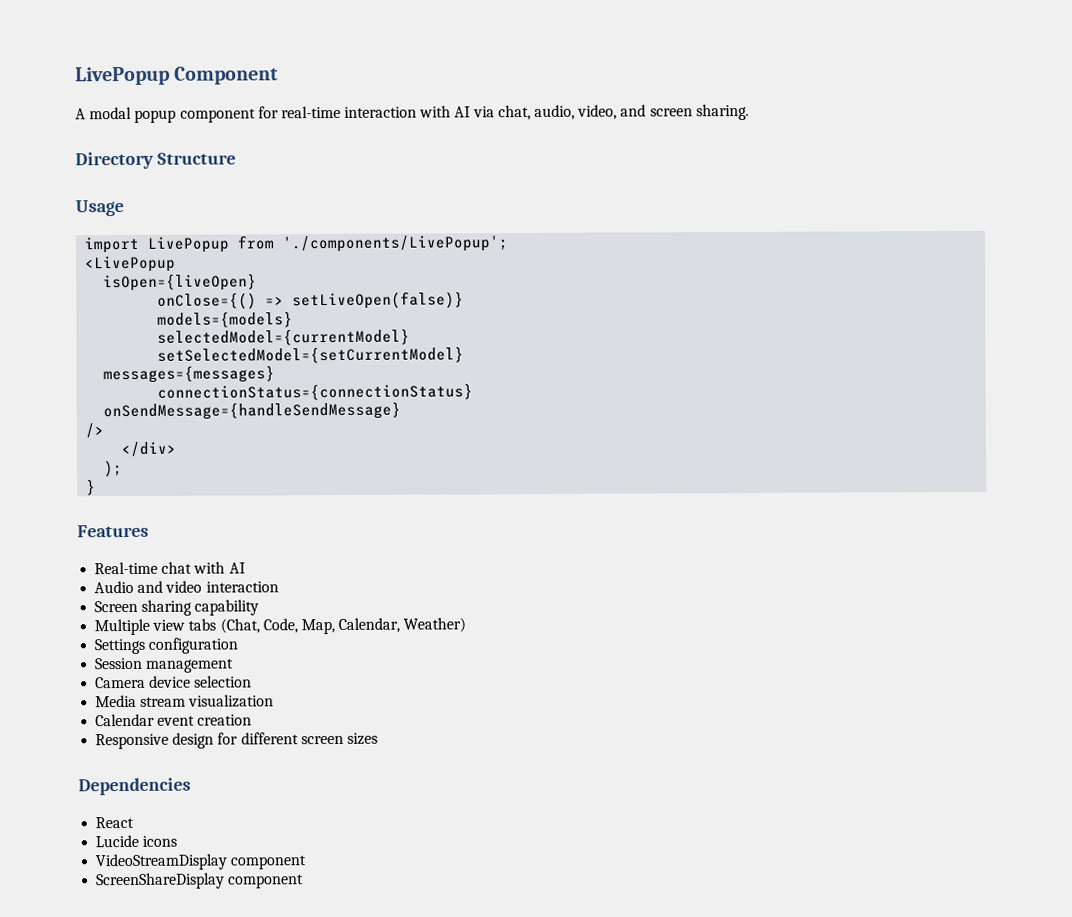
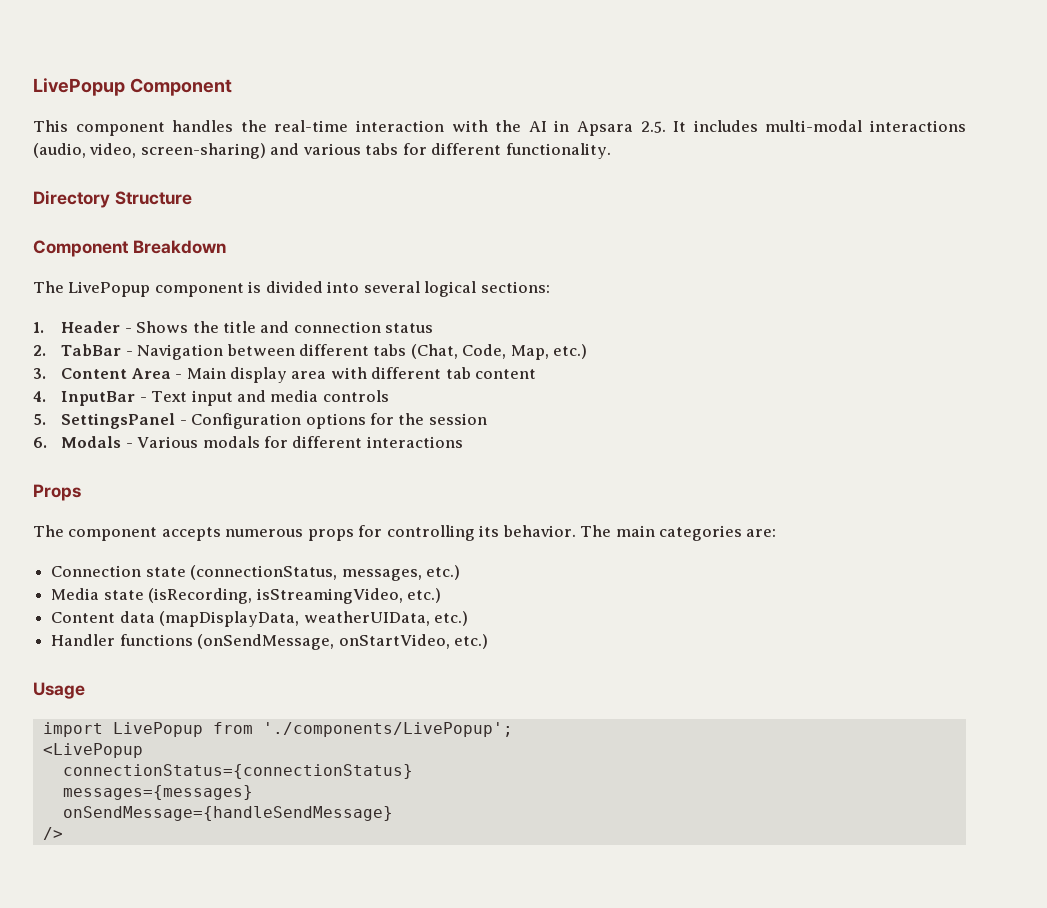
- A modal popup component for real-time interaction with AI via chat, audio, video, and screen sharing.
+ This component handles the real-time interaction with the AI in Apsara 2.5. It includes multi-modal interactions (audio, video, screen-sharing) and various tabs for different functionality.
  Directory Structure
+ Component Breakdown
+ The LivePopup component is divided into several logical sections:
+ 1. Header - Shows the title and connection status
+ 2. TabBar - Navigation between different tabs (Chat, Code, Map, etc.)
+ 3. Content Area - Main display area with different tab content
+ 4. InputBar - Text input and media controls
+ 5. SettingsPanel - Configuration options for the session
+ 6. Modals - Various modals for different interactions
+ Props
+ The component accepts numerous props for controlling its behavior. The main categories are:
+ Connection state (connectionStatus, messages, etc.)
+ Media state (isRecording, isStreamingVideo, etc.)
+ Content data (mapDisplayData, weatherUIData, etc.)
+ Handler functions (onSendMessage, onStartVideo, etc.)
- isOpen={liveOpen}
- onClose={() => setLiveOpen(false)}
- models={models}
- selectedModel={currentModel}
- setSelectedModel={setCurrentModel}
+ connectionStatus={connectionStatus}
- connectionStatus={connectionStatus}
- </div>
- );
- }
- Features
- Real-time chat with AI
- Audio and video interaction
- Screen sharing capability
- Multiple view tabs (Chat, Code, Map, Calendar, Weather)
- Settings configuration
- Session management
- Camera device selection
- Media stream visualization
- Calendar event creation
- Responsive design for different screen sizes
- Dependencies
- React
- Lucide icons
- VideoStreamDisplay component
- ScreenShareDisplay component

